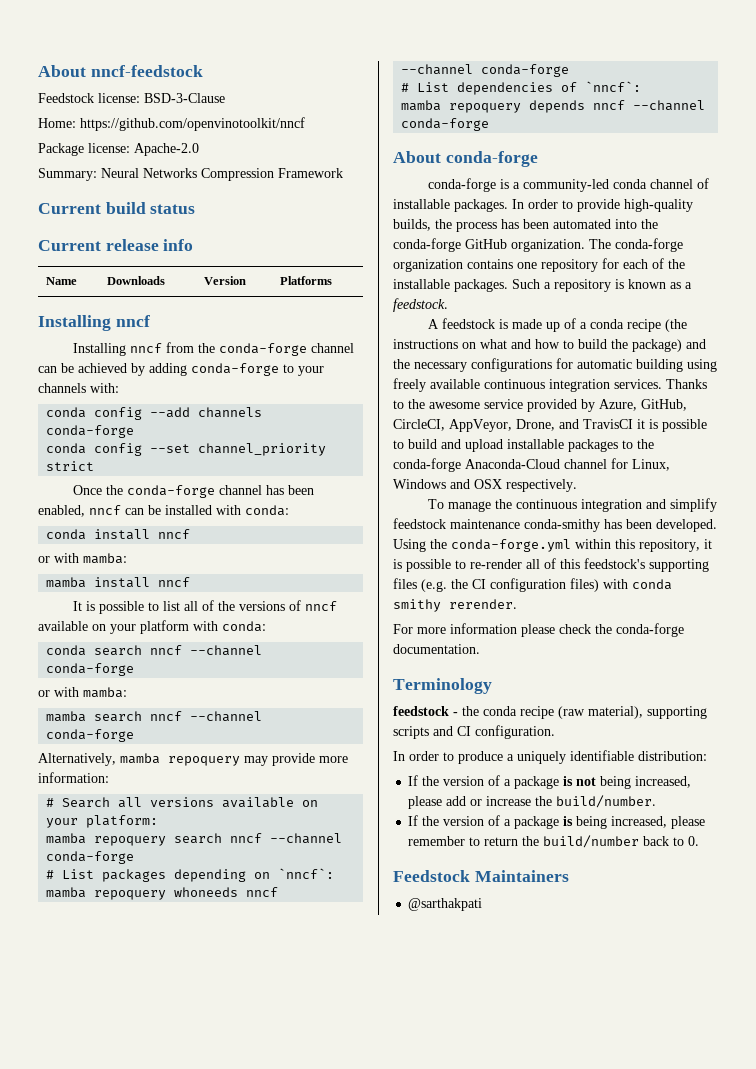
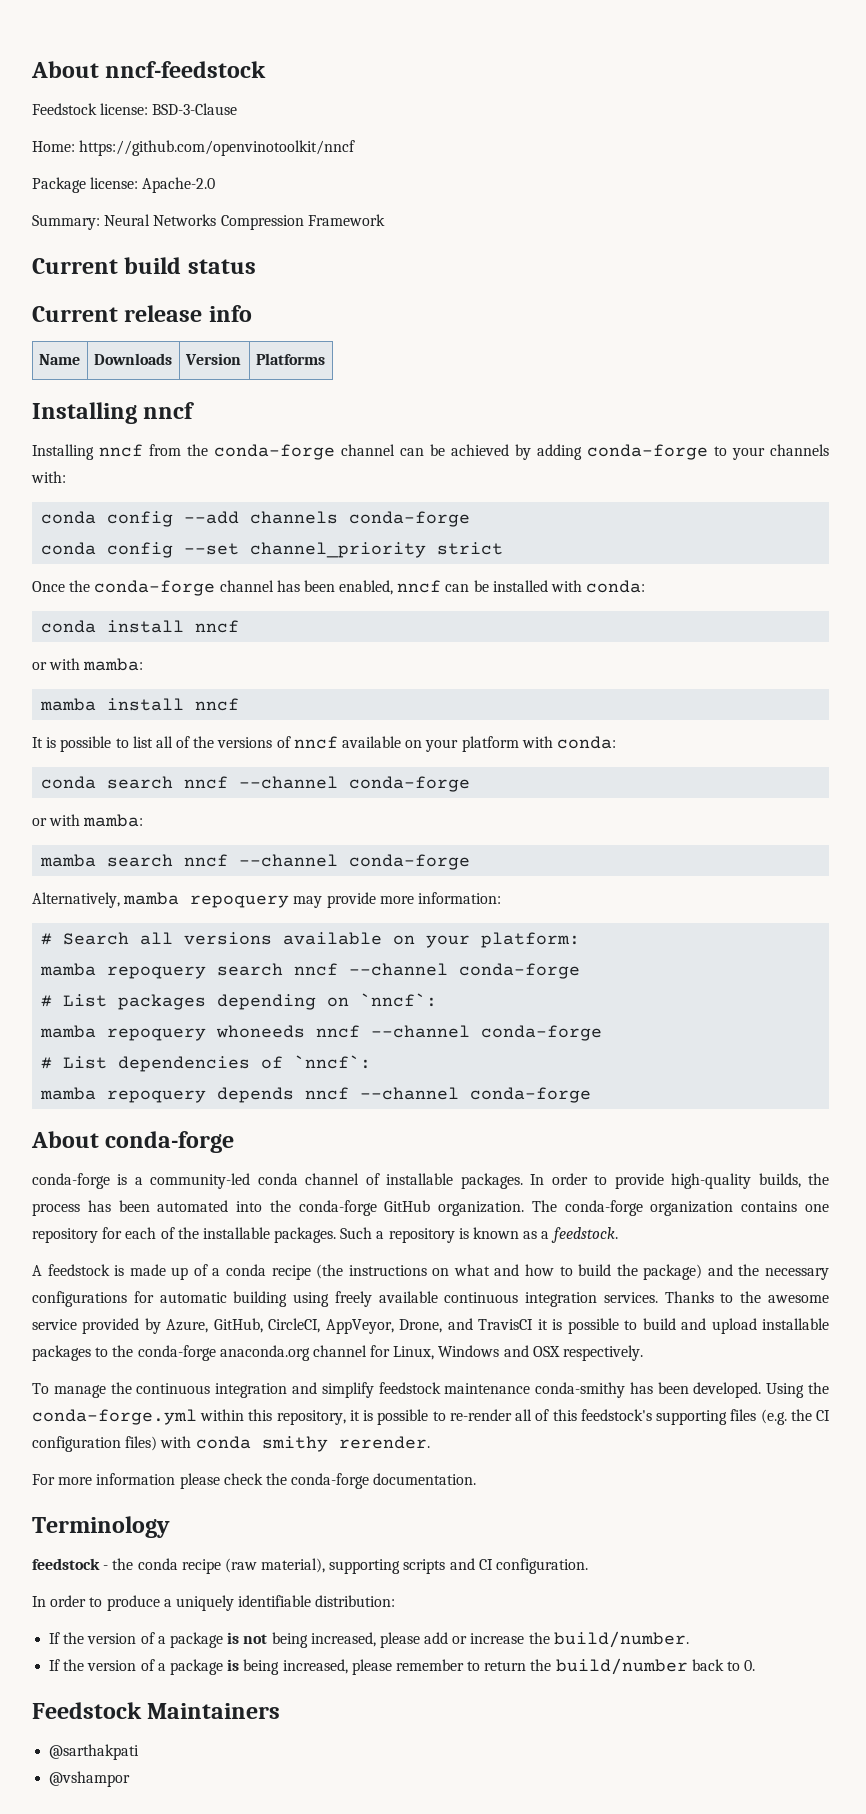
- Thanks to the awesome service provided by Azure, GitHub, CircleCI, AppVeyor, Drone, and TravisCI it is possible to build and upload installable packages to the conda-forge Anaconda-Cloud channel for Linux, Windows and OSX respectively.
+ Thanks to the awesome service provided by Azure, GitHub, CircleCI, AppVeyor, Drone, and TravisCI it is possible to build and upload installable packages to the conda-forge anaconda.org channel for Linux, Windows and OSX respectively.
+ @vshampor

